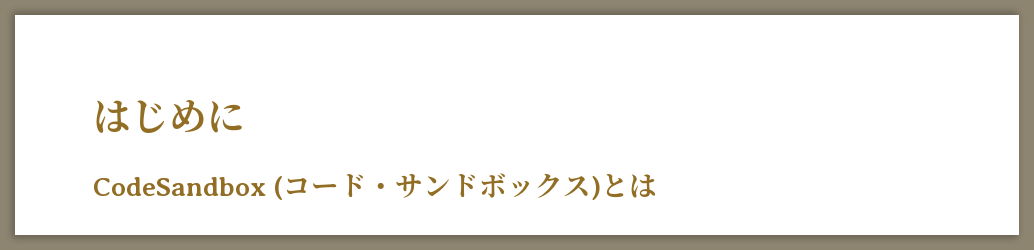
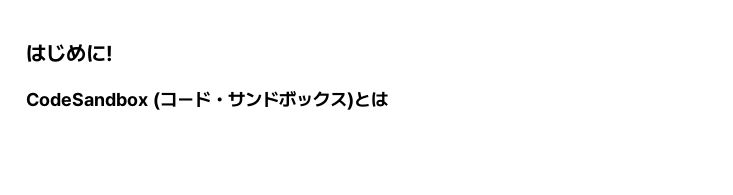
- はじめに
+ はじめに!

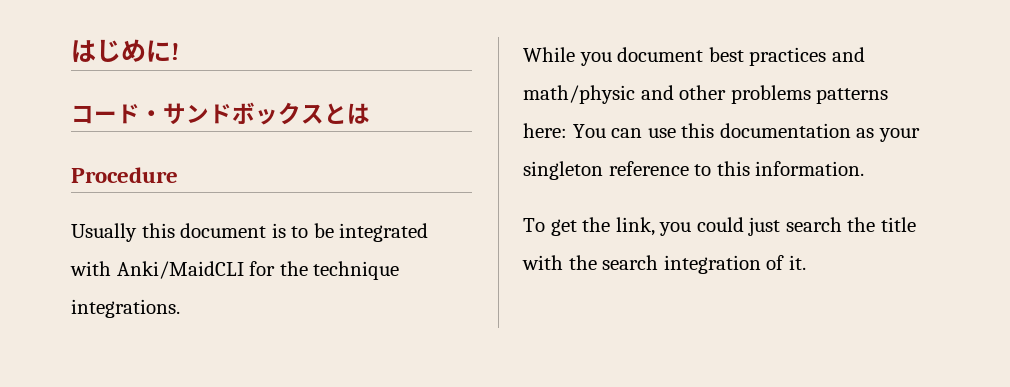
- CodeSandbox (コード・サンドボックス)とは
+ コード・サンドボックスとは
+ Procedure
+ Usually this document is to be integrated with Anki/MaidCLI for the technique integrations.
+ While you document best practices and math/physic and other problems patterns here: You can use this documentation as your singleton reference to this information.
+ To get the link, you could just search the title with the search integration of it.

